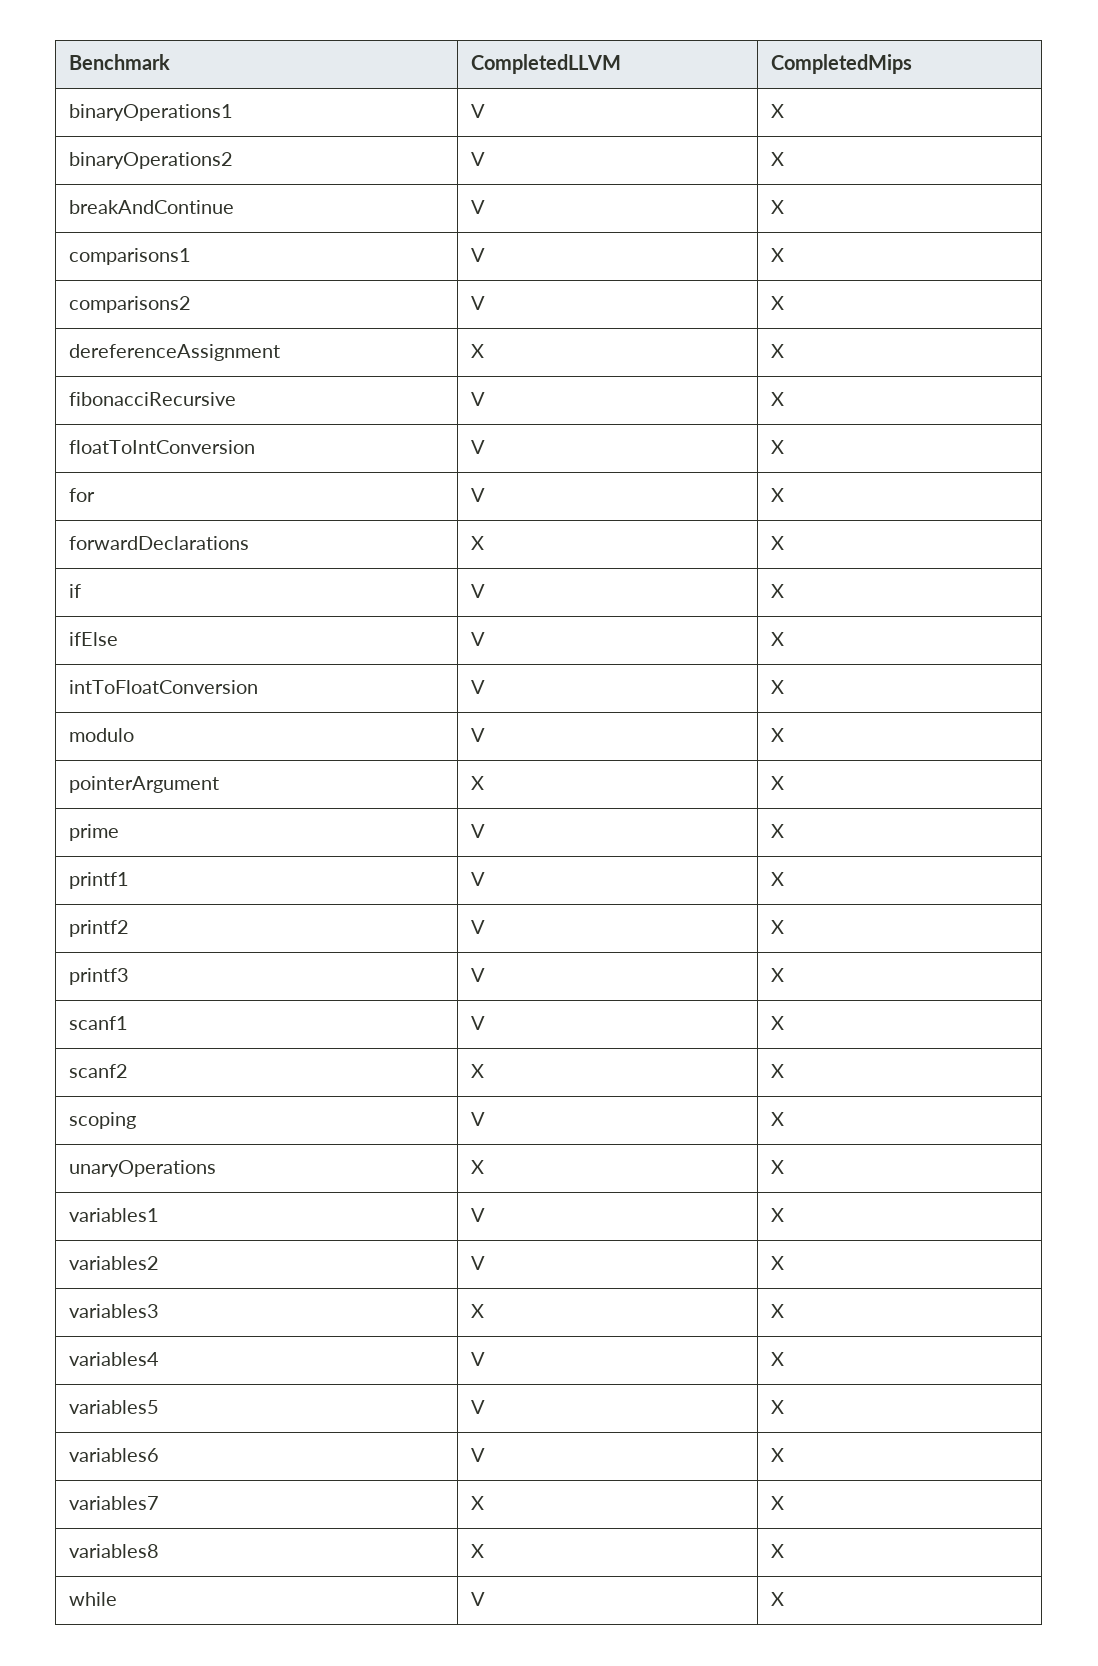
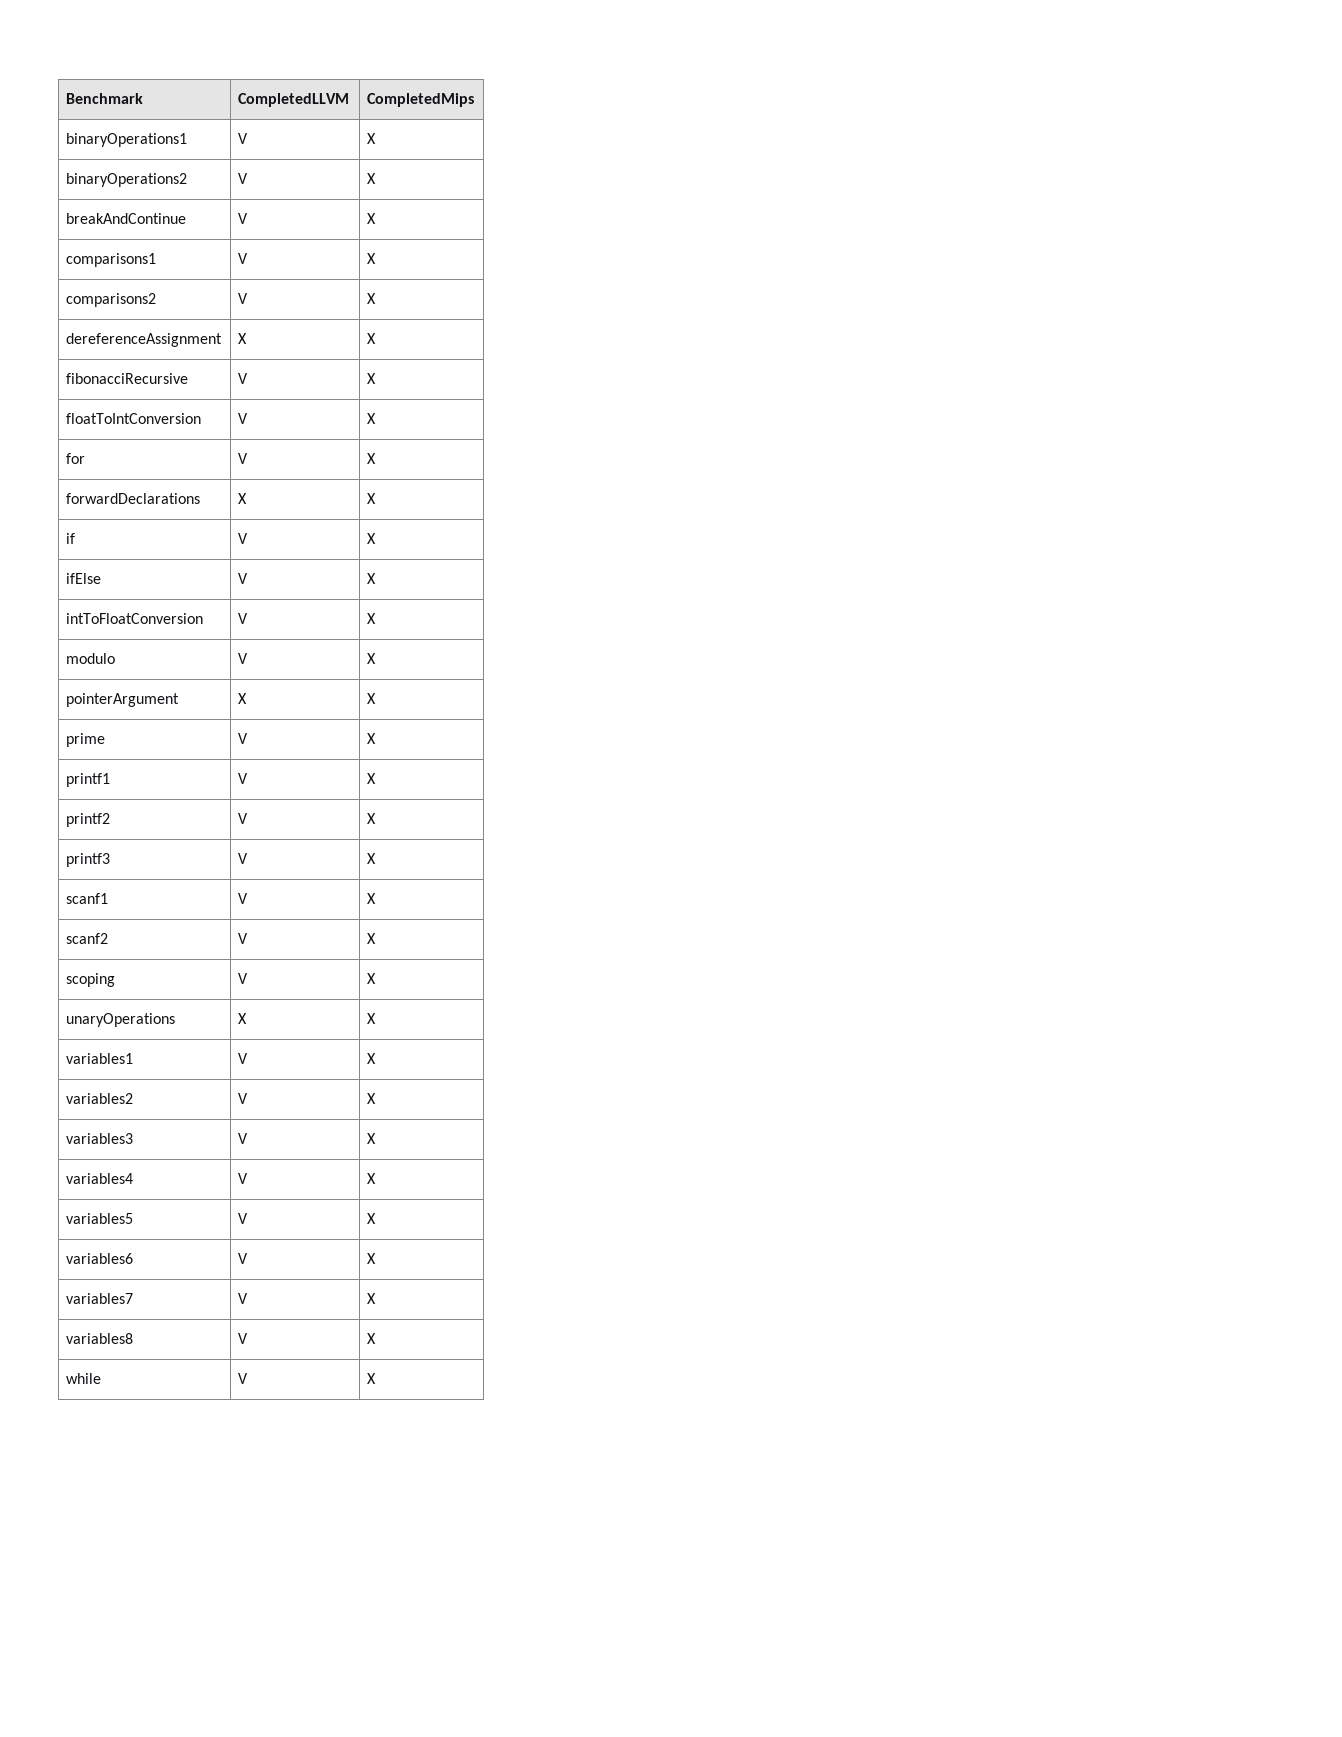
- scanf2 | X | X
+ scanf2 | V | X
- variables3 | X | X
+ variables3 | V | X
- variables7 | X | X
+ variables7 | V | X
- variables8 | X | X
+ variables8 | V | X

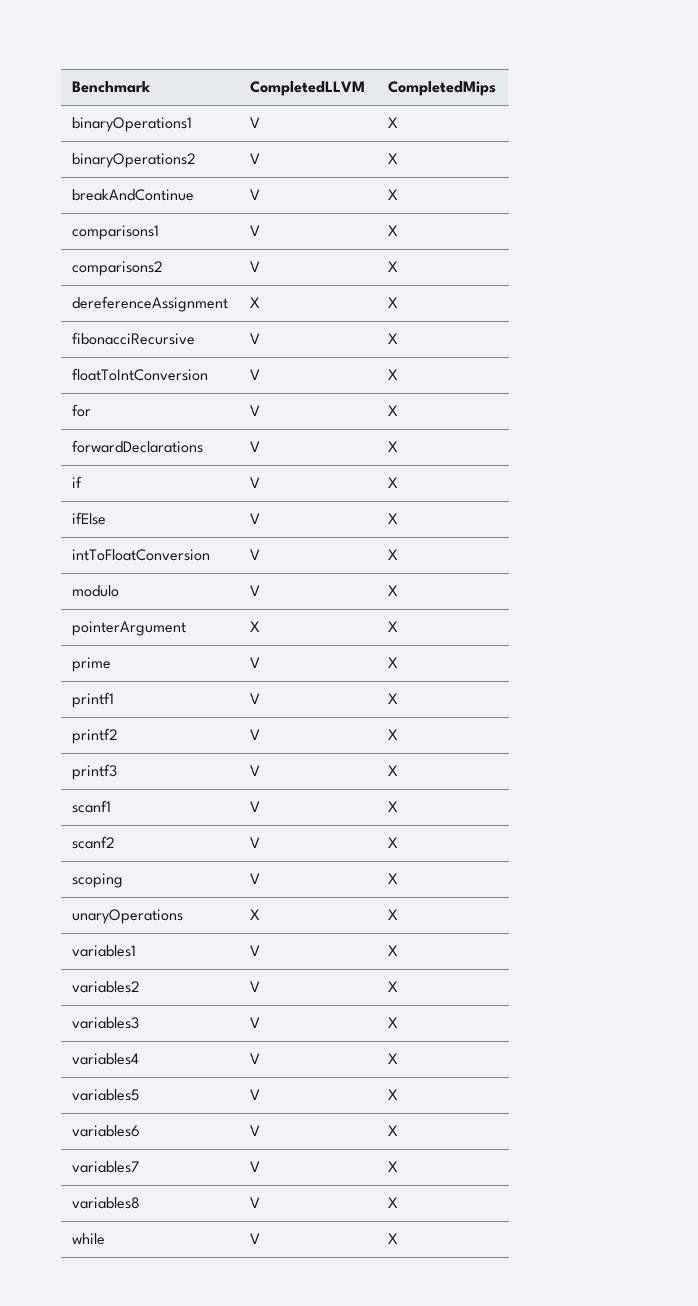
- forwardDeclarations | X | X
+ forwardDeclarations | V | X

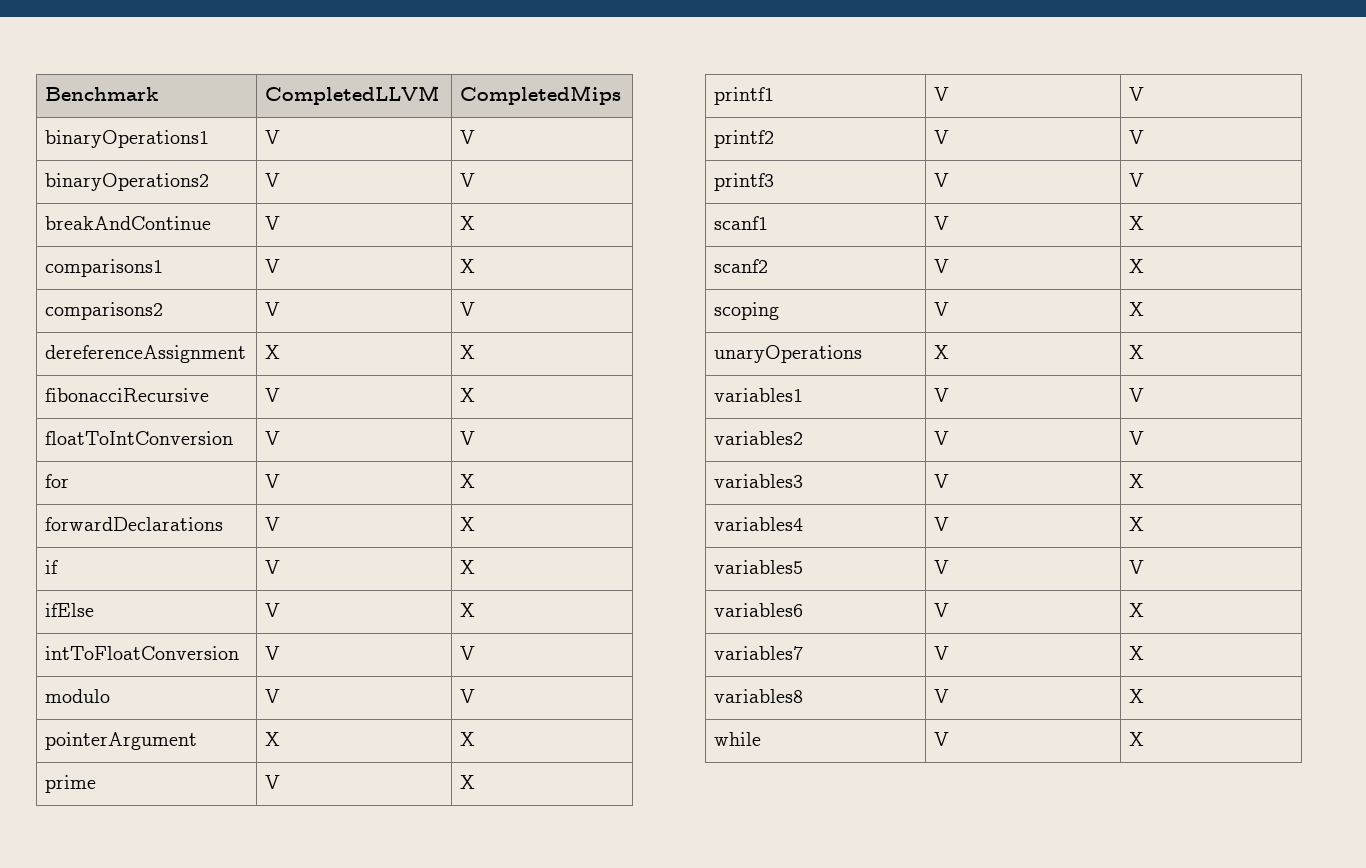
- binaryOperations1 | V | X
+ binaryOperations1 | V | V
- binaryOperations2 | V | X
+ binaryOperations2 | V | V
- comparisons2 | V | X
+ comparisons2 | V | V
- floatToIntConversion | V | X
+ floatToIntConversion | V | V
- intToFloatConversion | V | X
+ intToFloatConversion | V | V
- modulo | V | X
+ modulo | V | V
- printf1 | V | X
+ printf1 | V | V
- printf2 | V | X
+ printf2 | V | V
- printf3 | V | X
+ printf3 | V | V
- variables1 | V | X
+ variables1 | V | V
- variables2 | V | X
+ variables2 | V | V
- variables5 | V | X
+ variables5 | V | V

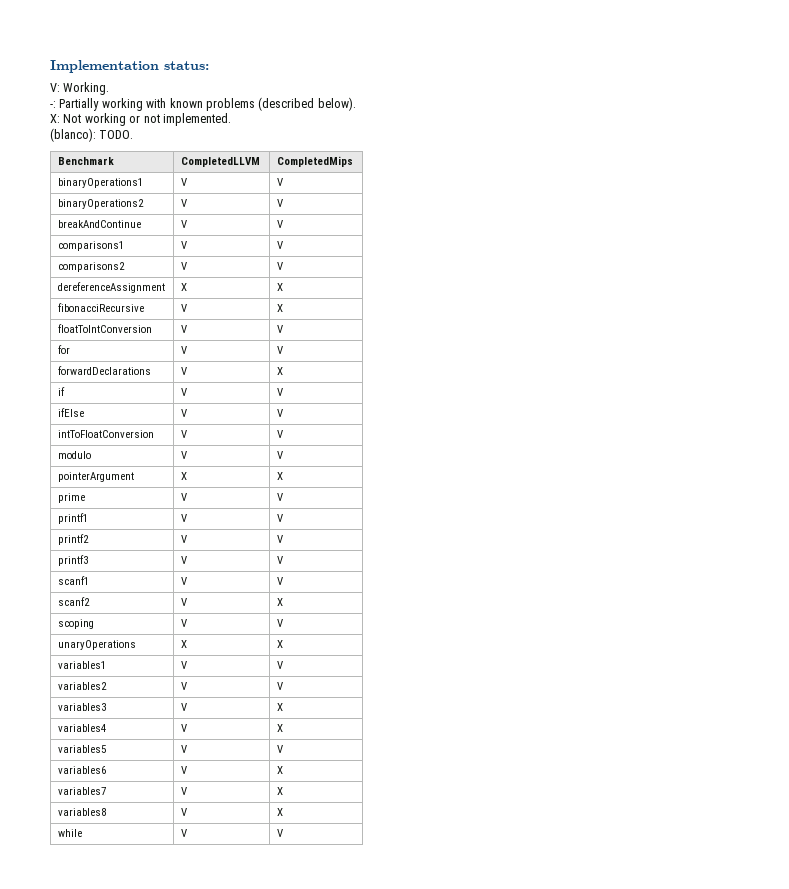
+ Implementation status:
+ V: Working.
+ -: Partially working with known problems (described below).
+ X: Not working or not implemented.
+ (blanco): TODO.
- breakAndContinue | V | X
+ breakAndContinue | V | V
- comparisons1 | V | X
+ comparisons1 | V | V
- for | V | X
+ for | V | V
- if | V | X
+ if | V | V
- ifElse | V | X
+ ifElse | V | V
- prime | V | X
+ prime | V | V
- scanf1 | V | X
+ scanf1 | V | V
- scoping | V | X
+ scoping | V | V
- while | V | X
+ while | V | V

